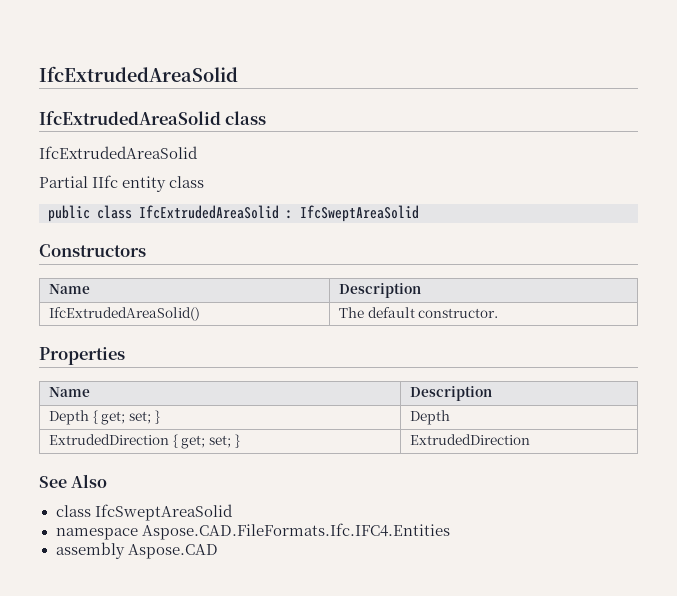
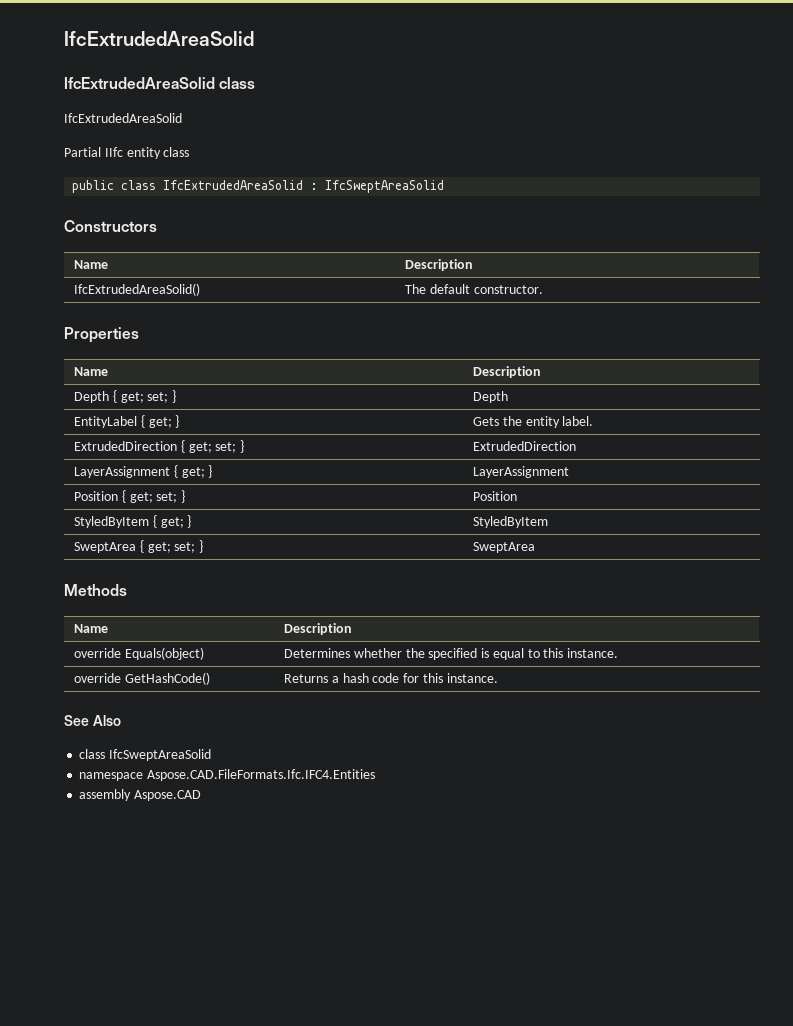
+ EntityLabel { get; } | Gets the entity label.
+ LayerAssignment { get; } | LayerAssignment
+ Position { get; set; } | Position
+ StyledByItem { get; } | StyledByItem
+ SweptArea { get; set; } | SweptArea
+ Methods
+ Name | Description
+ override Equals(object) | Determines whether the specified is equal to this instance.
+ override GetHashCode() | Returns a hash code for this instance.

